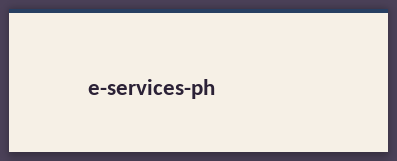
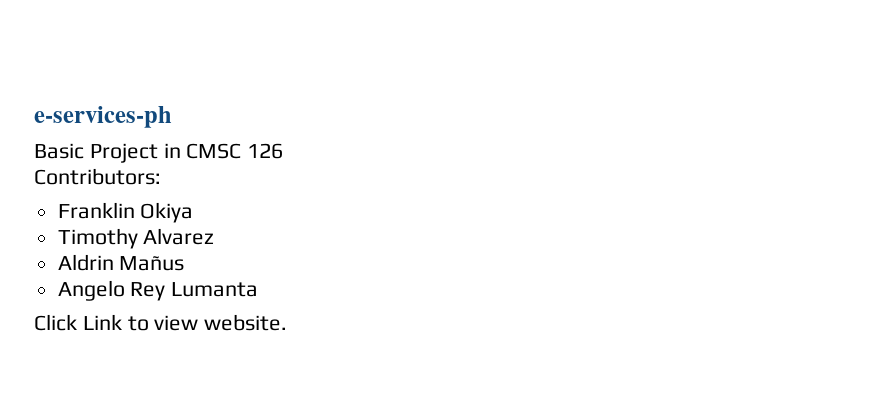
+ Basic Project in CMSC 126
+ Contributors:
+ Franklin Okiya
+ Timothy Alvarez
+ Aldrin Mañus
+ Angelo Rey Lumanta
+ Click Link to view website.

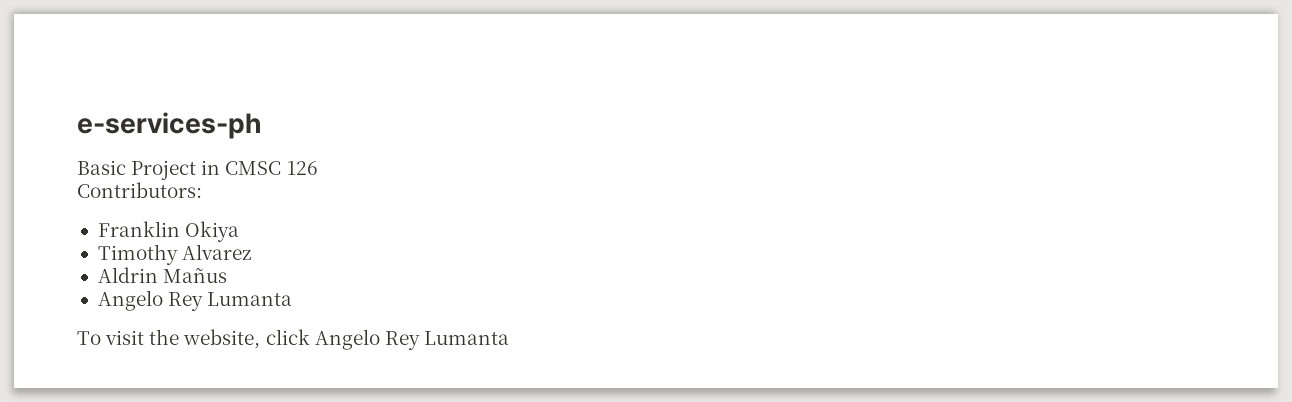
- Click Link to view website.
+ To visit the website, click Angelo Rey Lumanta

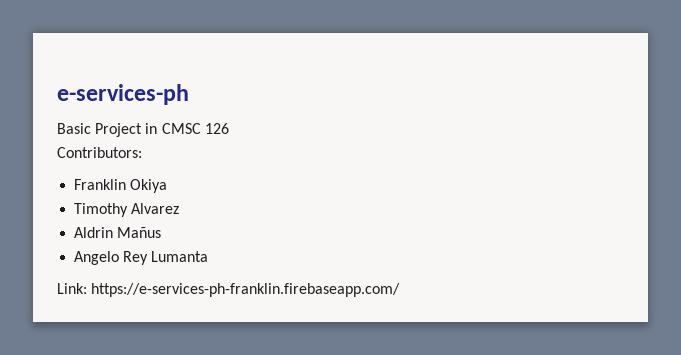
- To visit the website, click Angelo Rey Lumanta
+ Link: https://e-services-ph-franklin.firebaseapp.com/

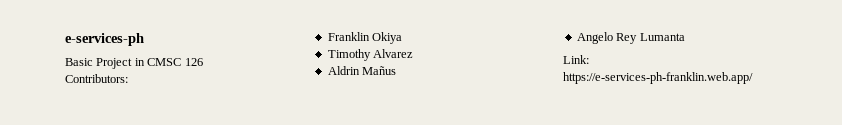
- Link: https://e-services-ph-franklin.firebaseapp.com/
+ Link: https://e-services-ph-franklin.web.app/

